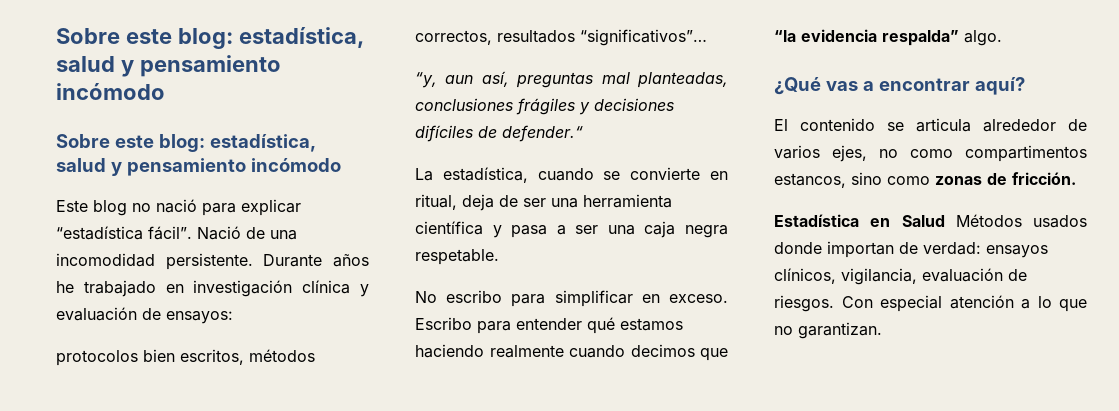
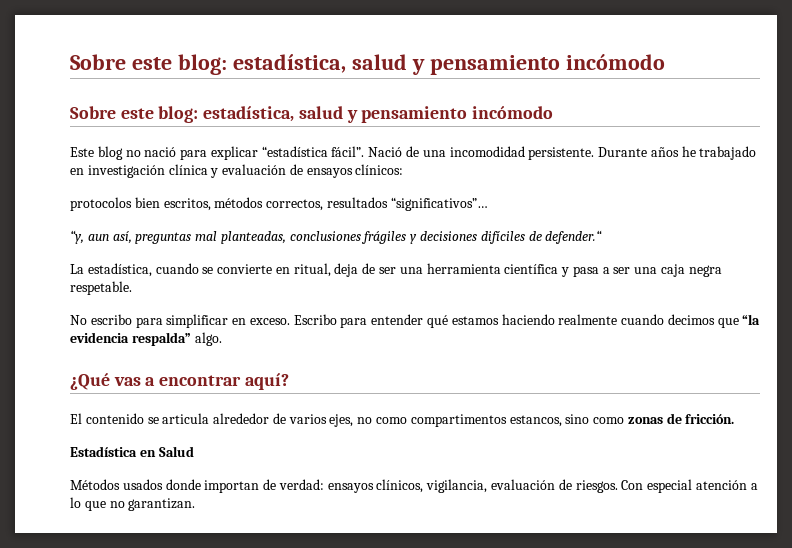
- Durante años he trabajado en investigación clínica y evaluación de ensayos:
+ Durante años he trabajado en investigación clínica y evaluación de ensayos clínicos:
- Estadística en Salud Métodos usados donde importan de verdad: ensayos clínicos, vigilancia, evaluación de riesgos.
+ Estadística en Salud
+ Métodos usados donde importan de verdad: ensayos clínicos, vigilancia, evaluación de riesgos.

